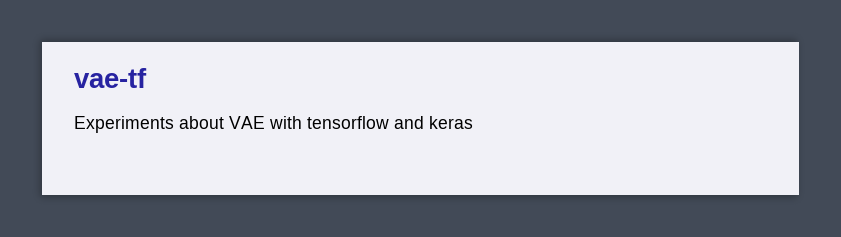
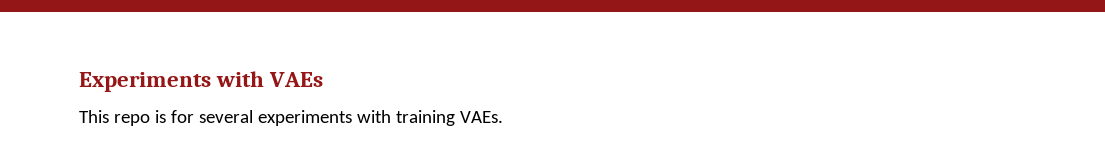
- vae-tf
- Experiments about VAE with tensorflow and keras
+ Experiments with VAEs
+ This repo is for several experiments with training VAEs.

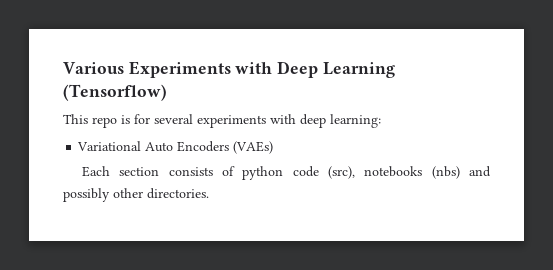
- Experiments with VAEs
+ Various Experiments with Deep Learning (Tensorflow)
- This repo is for several experiments with training VAEs.
+ This repo is for several experiments with deep learning:
+ Variational Auto Encoders (VAEs)
+ Each section consists of python code (src), notebooks (nbs) and possibly other directories.

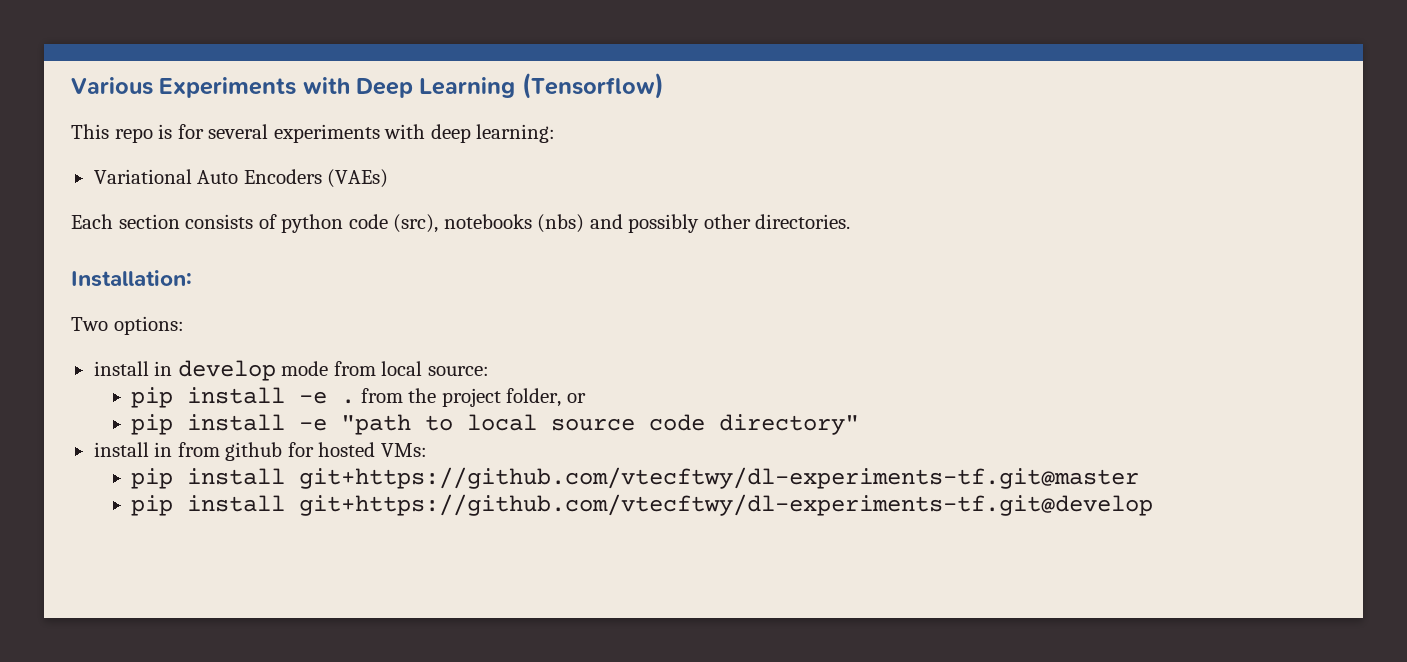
+ Installation:
+ Two options:
+ install in develop mode from local source:
+ pip install -e . from the project folder, or
+ pip install -e "path to local source code directory"
+ install in from github for hosted VMs:
+ pip install git+https://github.com/vtecftwy/dl-experiments-tf.git@master
+ pip install git+https://github.com/vtecftwy/dl-experiments-tf.git@develop

